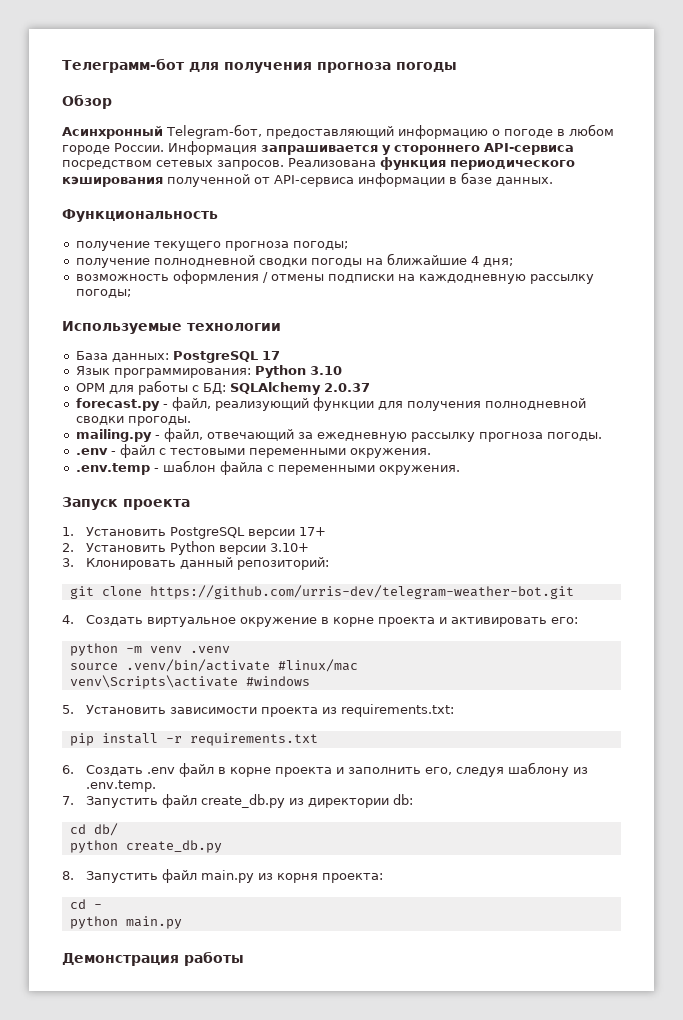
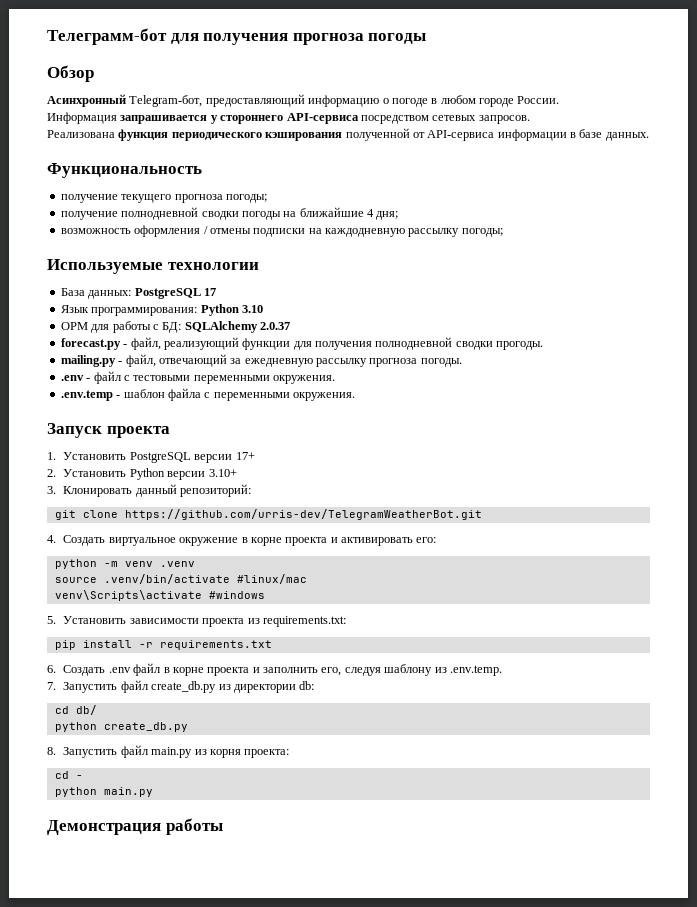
- Асинхронный Telegram-бот, предоставляющий информацию о погоде в любом городе России. Информация запрашивается у стороннего API-сервиса посредством сетевых запросов. Реализована функция периодического кэширования полученной от API-сервиса информации в базе данных.
+ Асинхронный Telegram-бот, предоставляющий информацию о погоде в любом городе России.
+ Информация запрашивается у стороннего API-сервиса посредством сетевых запросов.
+ Реализована функция периодического кэширования полученной от API-сервиса информации в базе данных.
- git clone https://github.com/urris-dev/telegram-weather-bot.git
+ git clone https://github.com/urris-dev/TelegramWeatherBot.git

